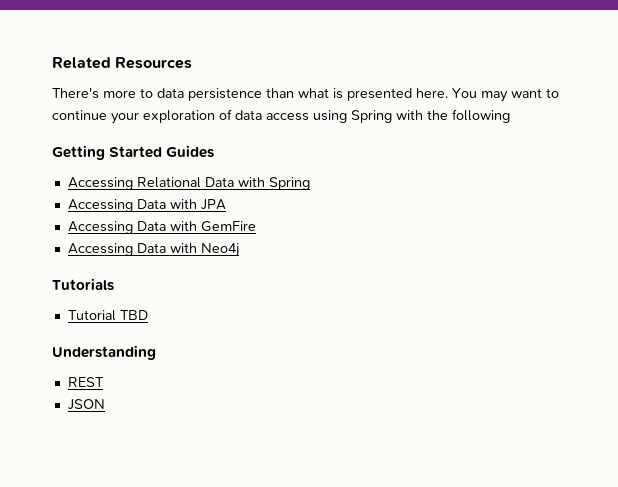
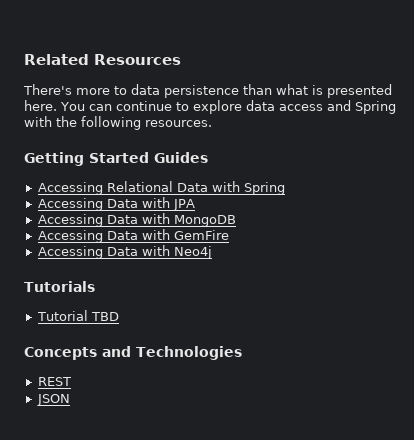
- You may want to continue your exploration of data access using Spring with the following
+ You can continue to explore data access and Spring with the following resources.
+ Accessing Data with MongoDB
- Understanding
+ Concepts and Technologies

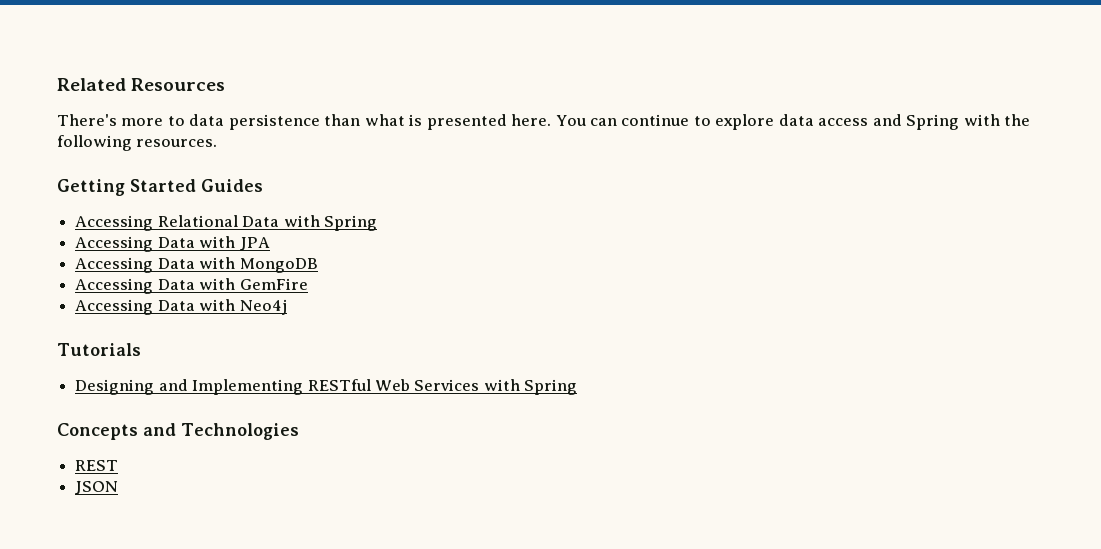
- Tutorial TBD
+ Designing and Implementing RESTful Web Services with Spring

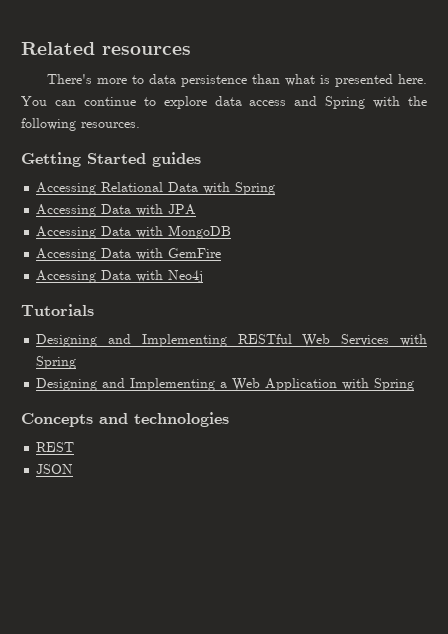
- Related Resources
+ Related resources
- Getting Started Guides
+ Getting Started guides
+ Designing and Implementing a Web Application with Spring
- Concepts and Technologies
+ Concepts and technologies

